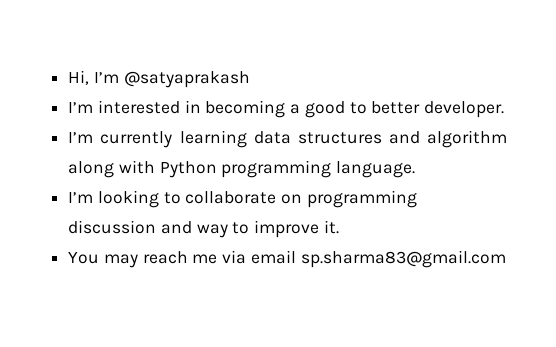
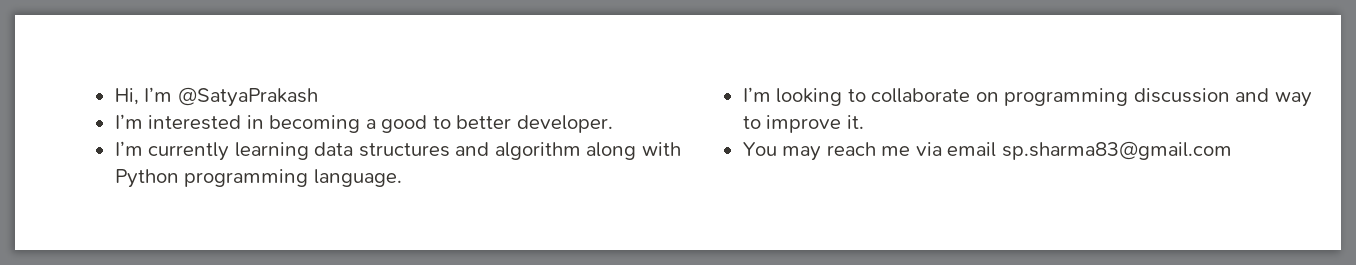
- Hi, I’m @satyaprakash
+ Hi, I’m @SatyaPrakash

